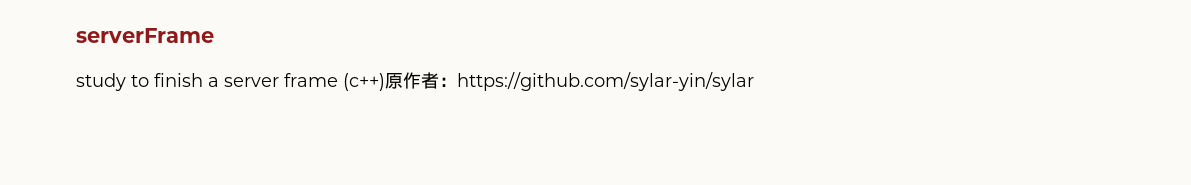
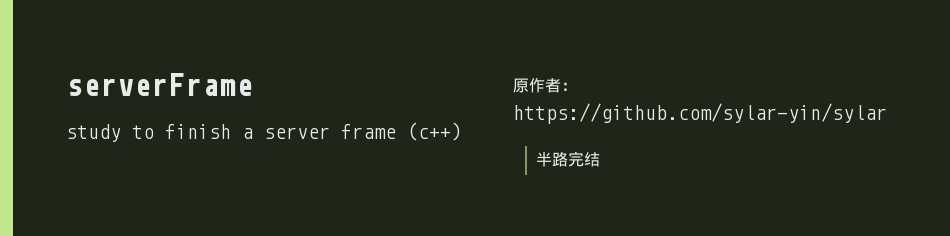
+ 半路完结

